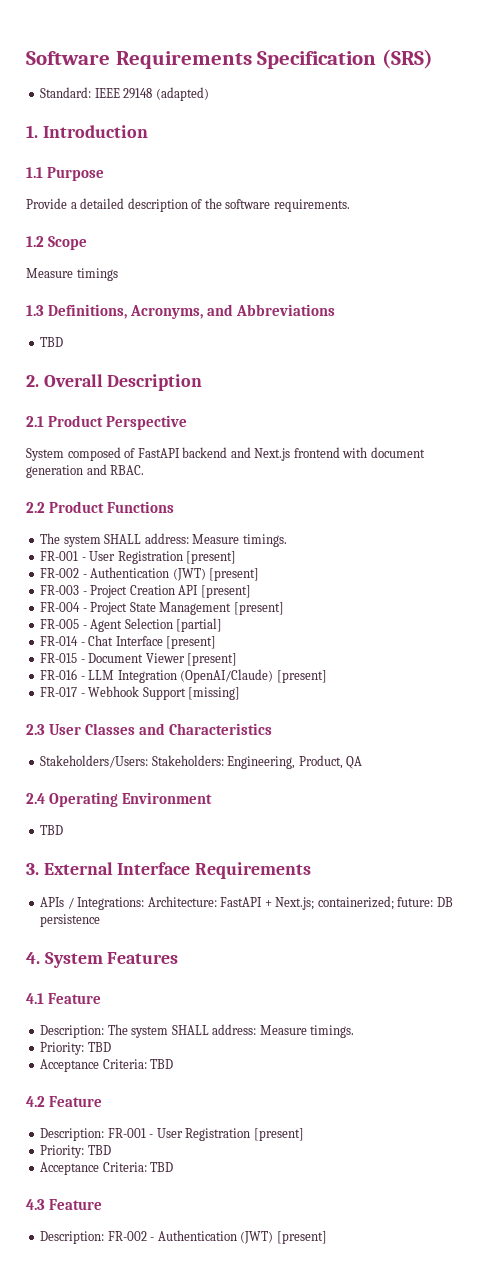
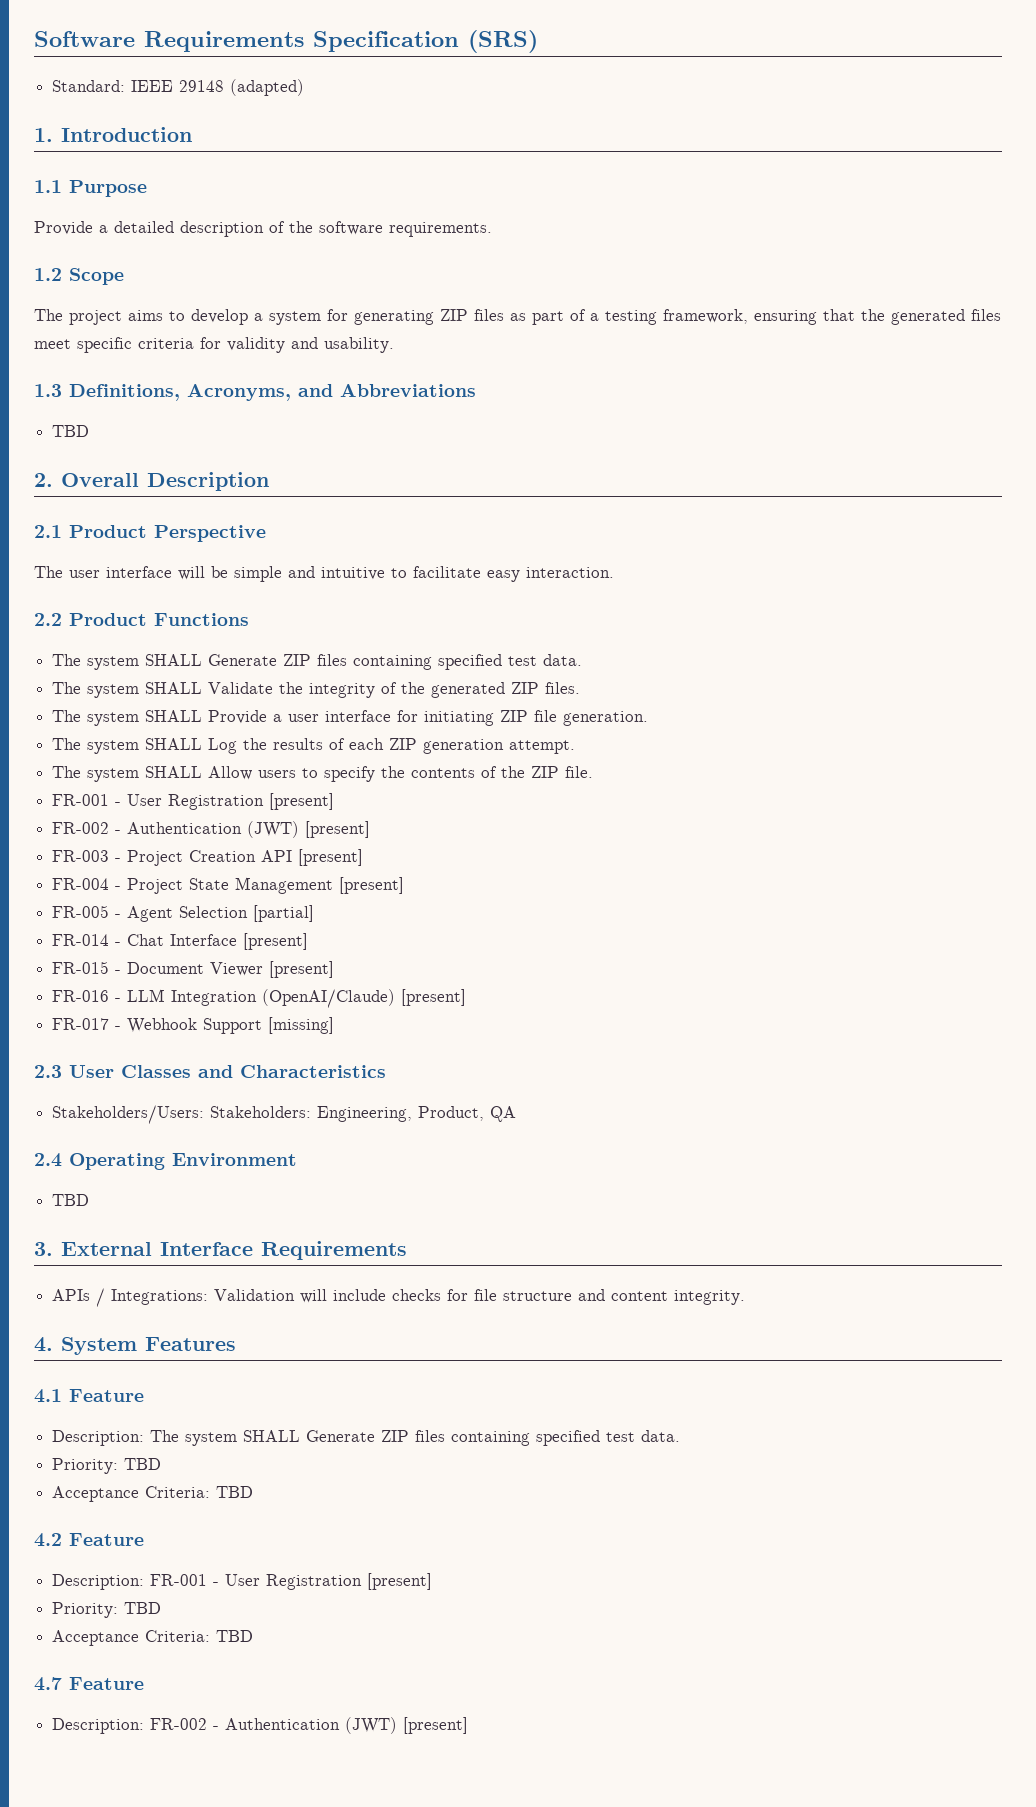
- Measure timings
+ The project aims to develop a system for generating ZIP files as part of a testing framework, ensuring that the generated files meet specific criteria for validity and usability.
- System composed of FastAPI backend and Next.js frontend with document generation and RBAC.
+ The user interface will be simple and intuitive to facilitate easy interaction.
  2.2 Product Functions
- The system SHALL address: Measure timings.
+ The system SHALL Generate ZIP files containing specified test data.
+ The system SHALL Validate the integrity of the generated ZIP files.
+ The system SHALL Provide a user interface for initiating ZIP file generation.
+ The system SHALL Log the results of each ZIP generation attempt.
+ The system SHALL Allow users to specify the contents of the ZIP file.
- APIs / Integrations: Architecture: FastAPI + Next.js; containerized; future: DB persistence
+ APIs / Integrations: Validation will include checks for file structure and content integrity.
- Description: The system SHALL address: Measure timings.
+ Description: The system SHALL Generate ZIP files containing specified test data.
- 4.3 Feature
+ 4.7 Feature

